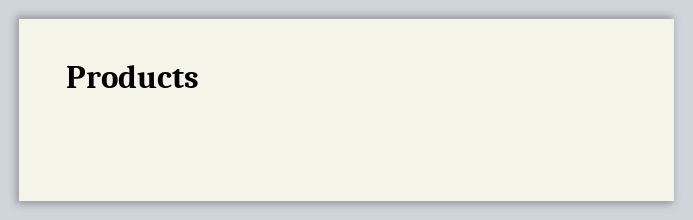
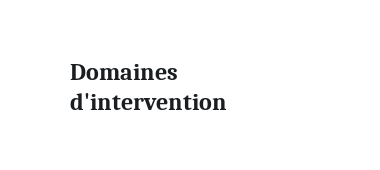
- Products
+ Domaines d'intervention

